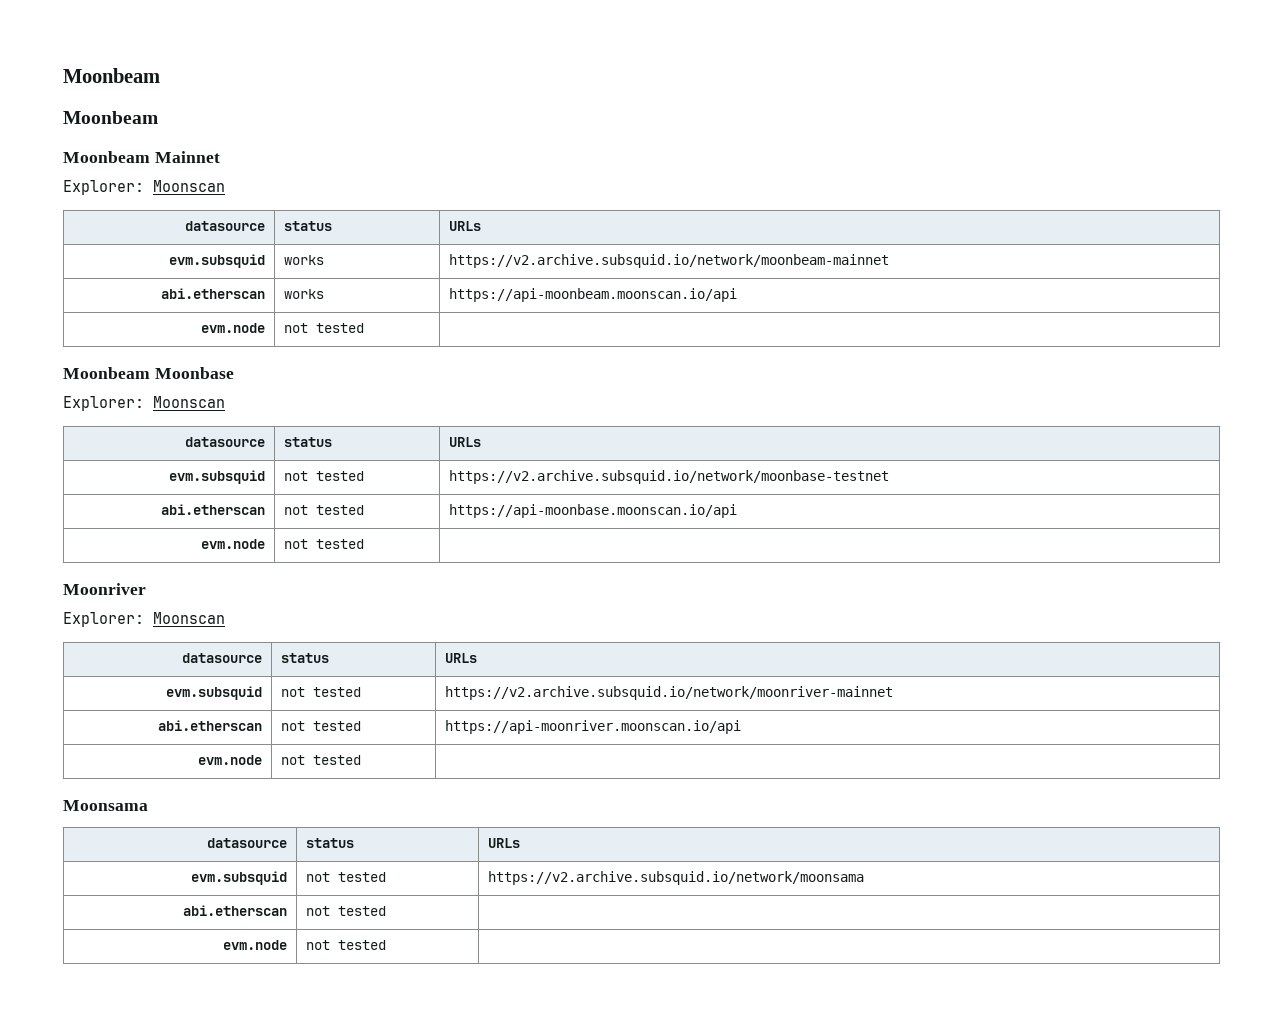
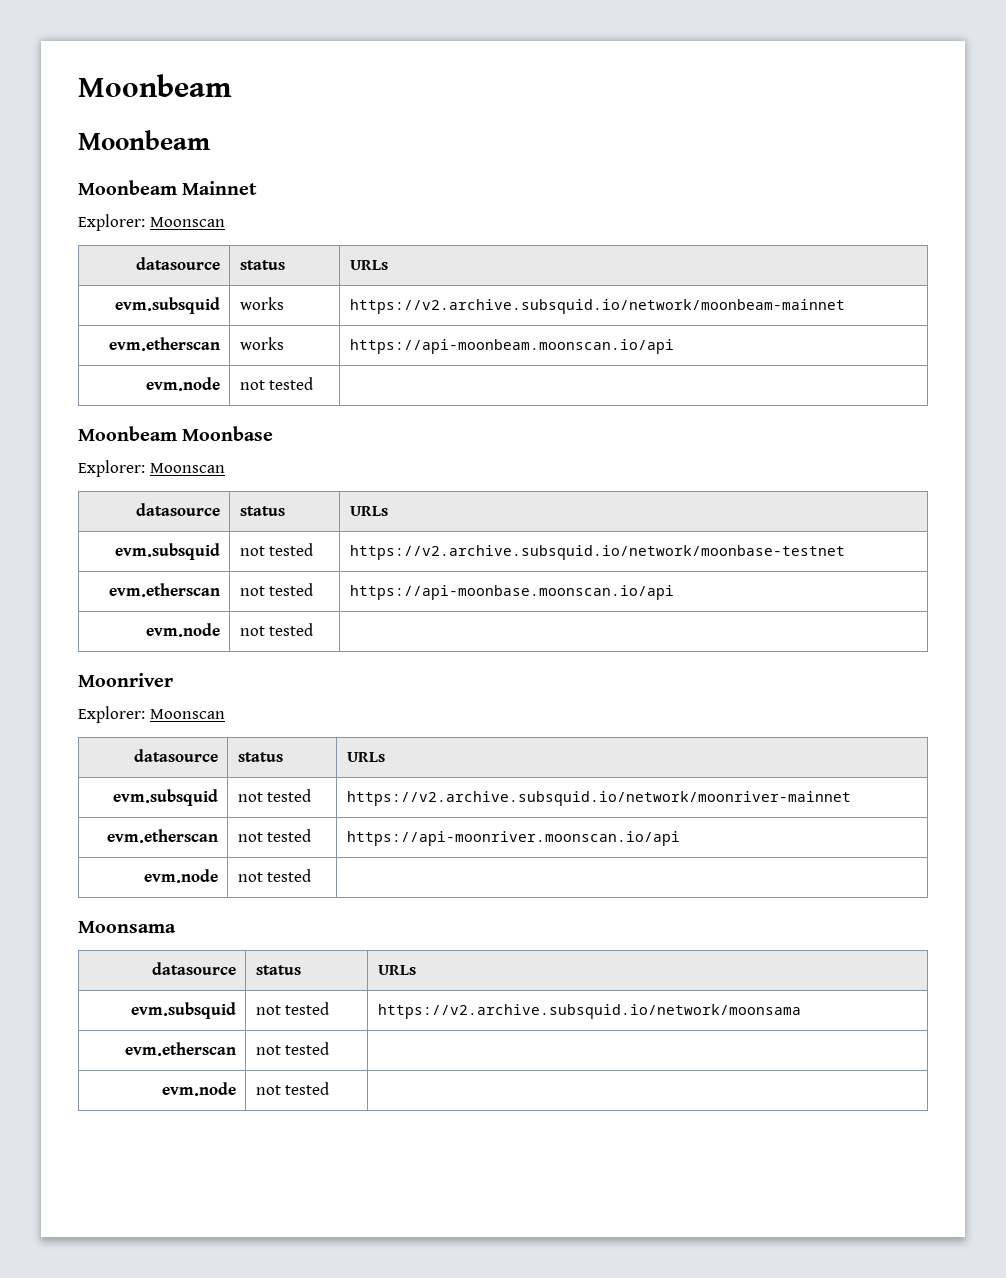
- abi.etherscan | works | https://api-moonbeam.moonscan.io/api
+ evm.etherscan | works | https://api-moonbeam.moonscan.io/api
- abi.etherscan | not tested | https://api-moonbase.moonscan.io/api
+ evm.etherscan | not tested | https://api-moonbase.moonscan.io/api
- abi.etherscan | not tested | https://api-moonriver.moonscan.io/api
+ evm.etherscan | not tested | https://api-moonriver.moonscan.io/api
  evm.subsquid | not tested | https://v2.archive.subsquid.io/network/moonsama
- abi.etherscan | not tested |
+ evm.etherscan | not tested |

